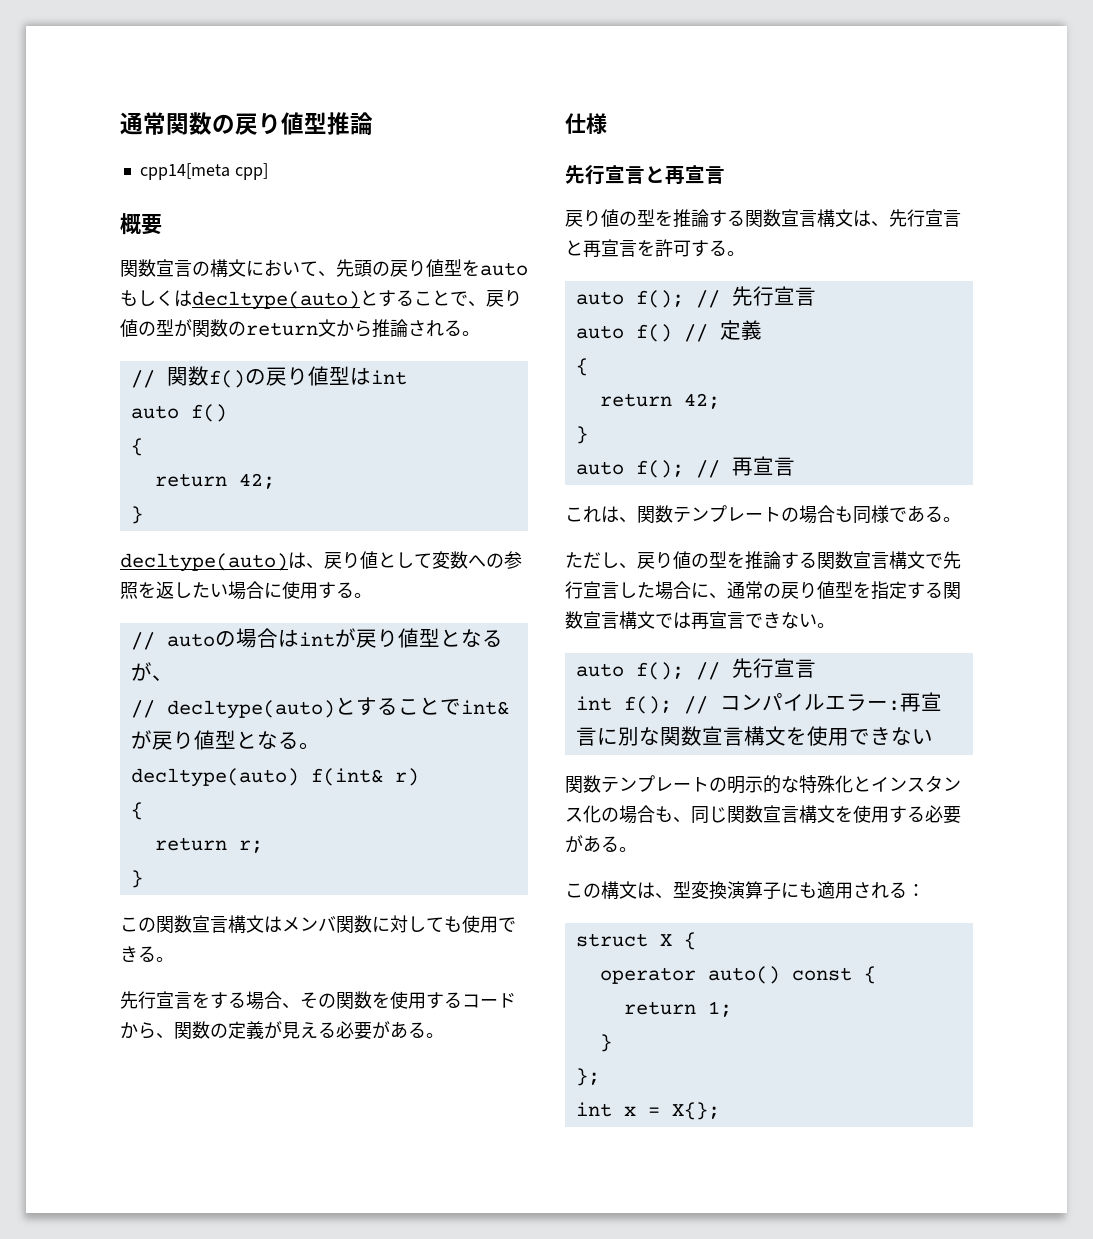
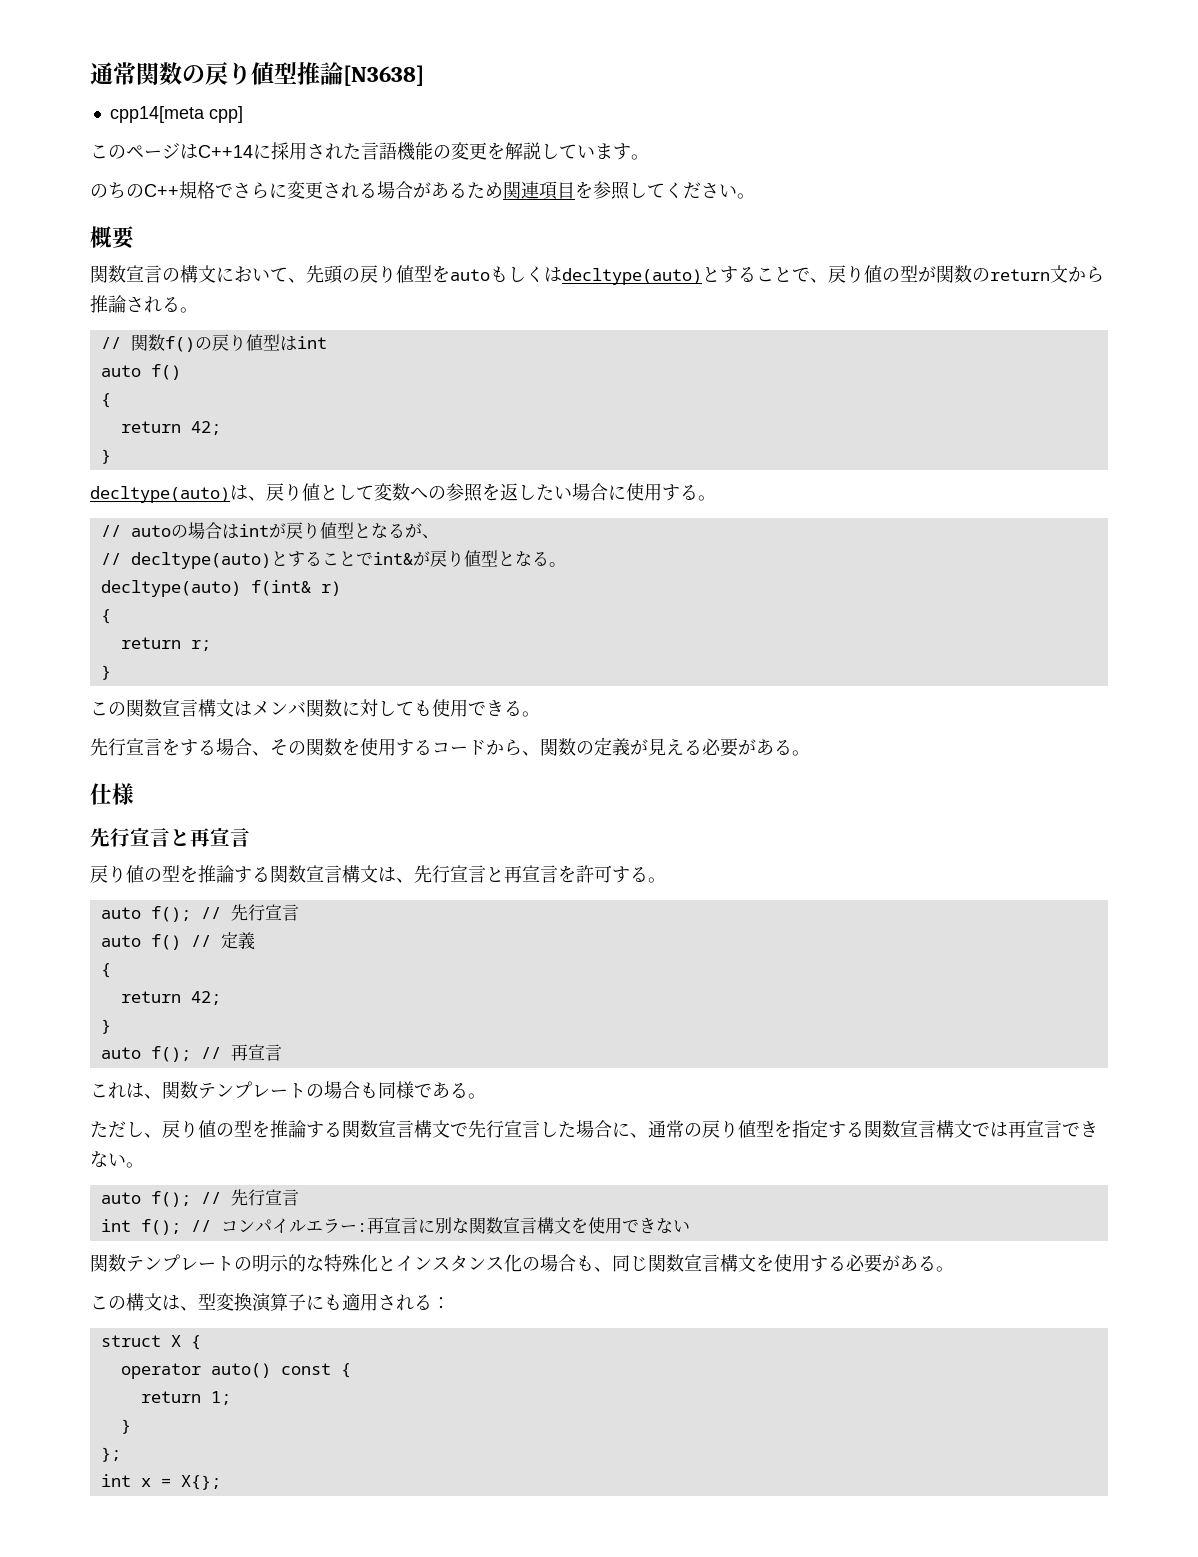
- 通常関数の戻り値型推論
+ 通常関数の戻り値型推論[N3638]
+ このページはC++14に採用された言語機能の変更を解説しています。
+ のちのC++規格でさらに変更される場合があるため関連項目を参照してください。

